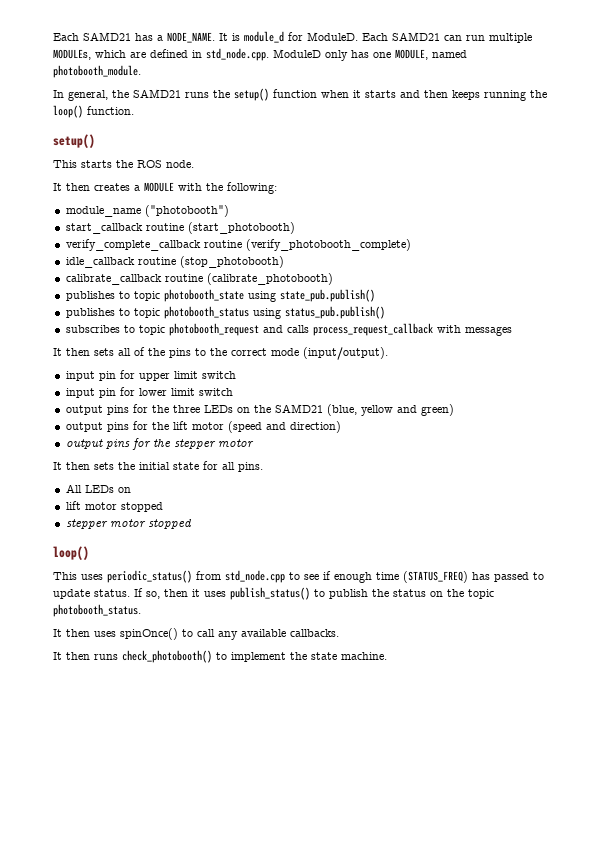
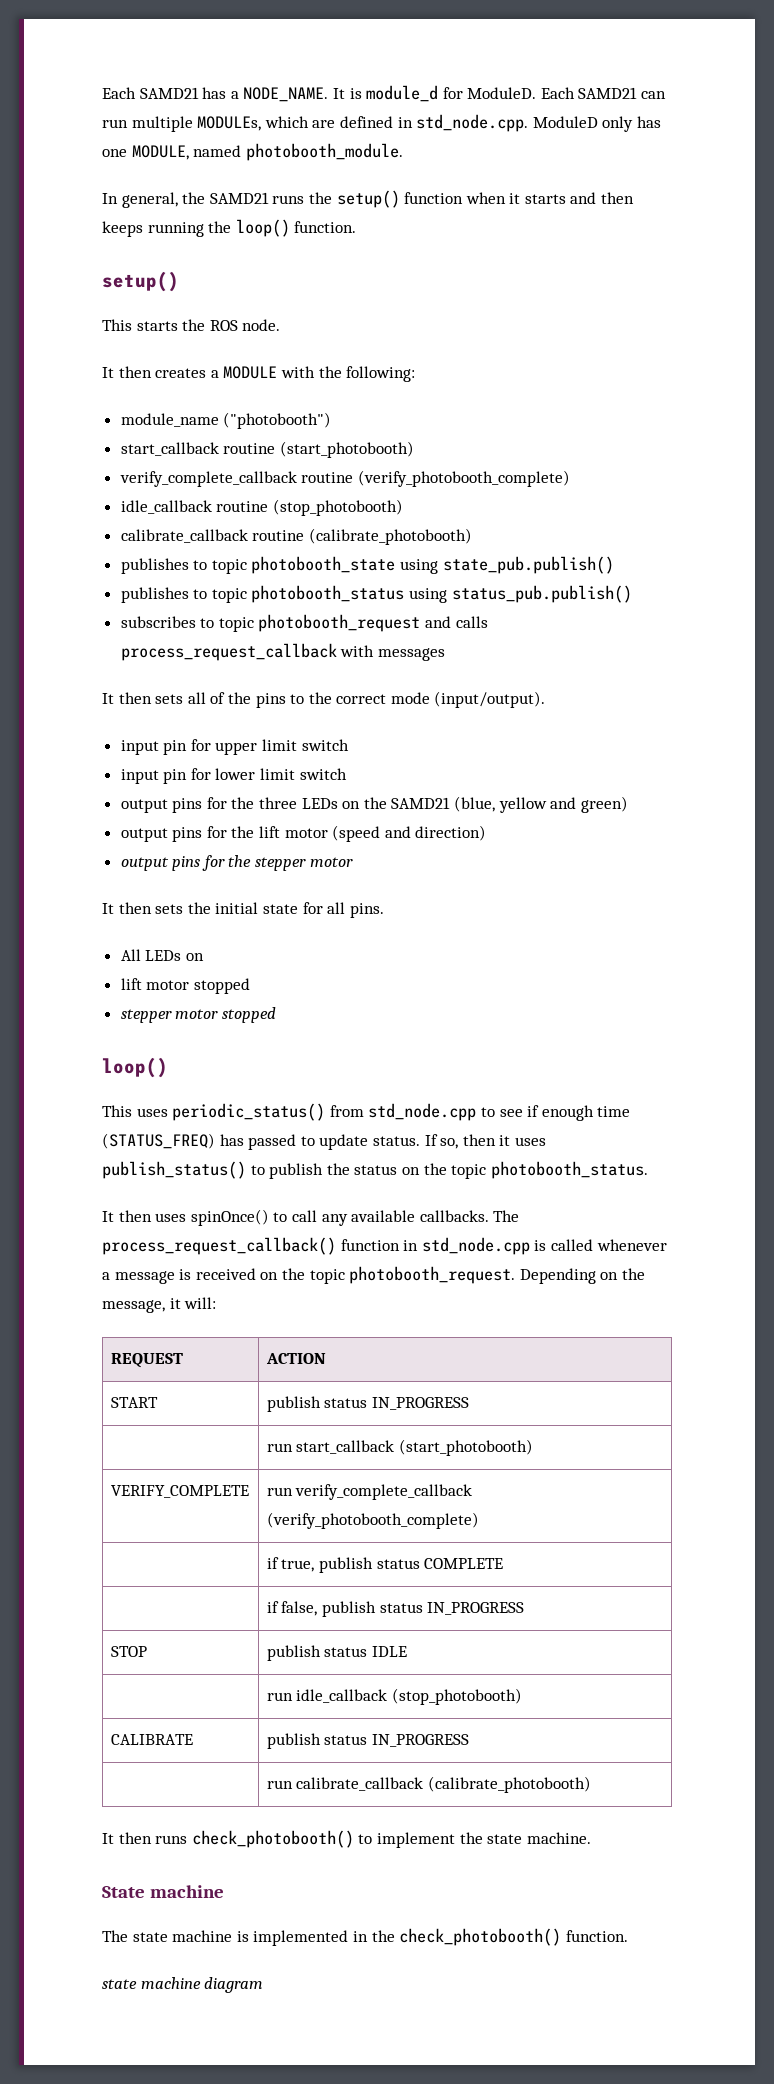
+ The process_request_callback() function in std_node.cpp is called whenever a message is received on the topic photobooth_request. Depending on the message, it will:
+ REQUEST | ACTION
+ START | publish status IN_PROGRESS
+ | run start_callback (start_photobooth)
+ VERIFY_COMPLETE | run verify_complete_callback (verify_photobooth_complete)
+ | if true, publish status COMPLETE
+ | if false, publish status IN_PROGRESS
+ STOP | publish status IDLE
+ | run idle_callback (stop_photobooth)
+ CALIBRATE | publish status IN_PROGRESS
+ | run calibrate_callback (calibrate_photobooth)
+ State machine
+ The state machine is implemented in the check_photobooth() function.
+ state machine diagram

